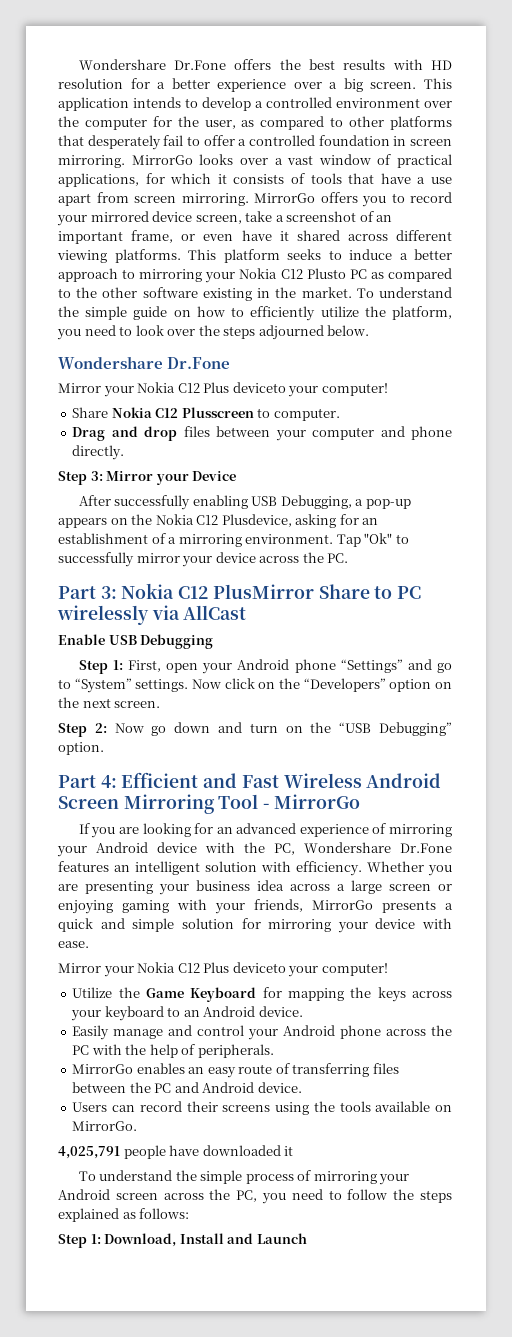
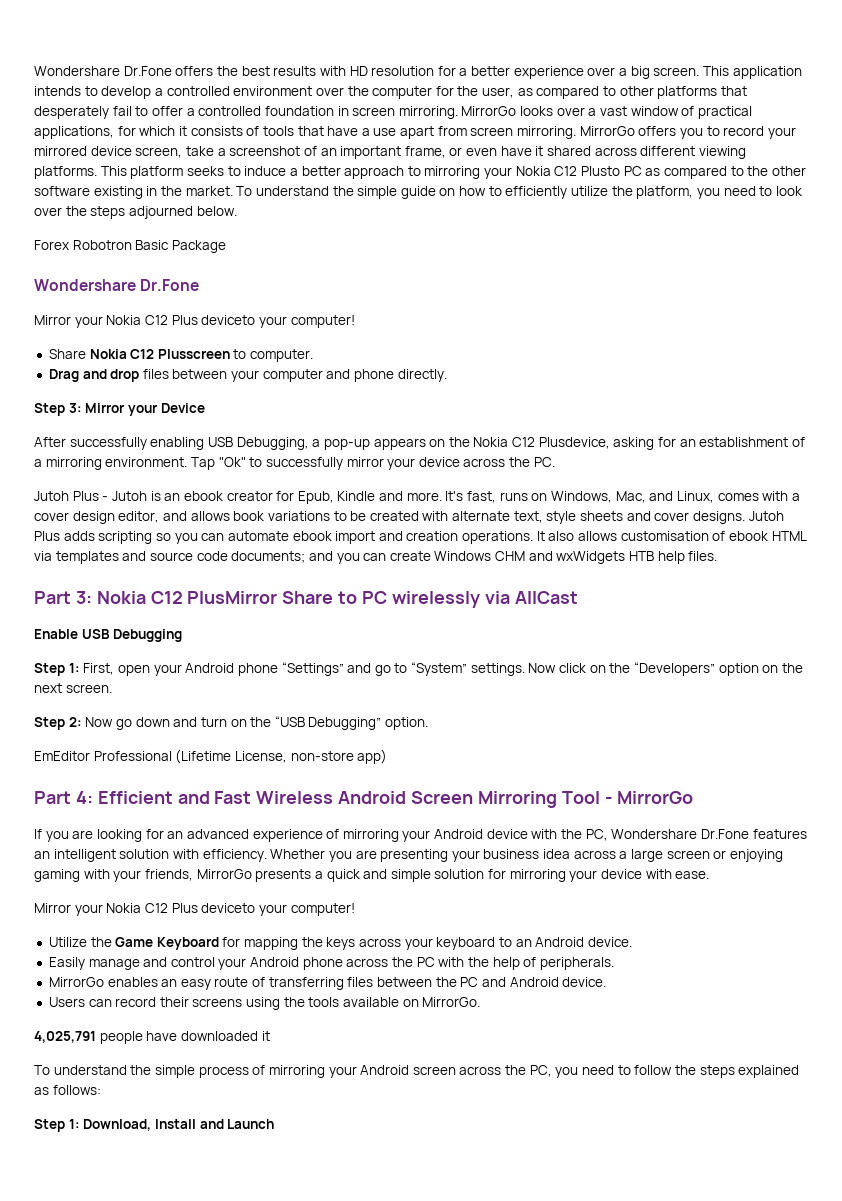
+ Forex Robotron Basic Package
+ Jutoh Plus - Jutoh is an ebook creator for Epub, Kindle and more. It's fast, runs on Windows, Mac, and Linux, comes with a cover design editor, and allows book variations to be created with alternate text, style sheets and cover designs. Jutoh Plus adds scripting so you can automate ebook import and creation operations. It also allows customisation of ebook HTML via templates and source code documents; and you can create Windows CHM and wxWidgets HTB help files.
+ EmEditor Professional (Lifetime License, non-store app)

